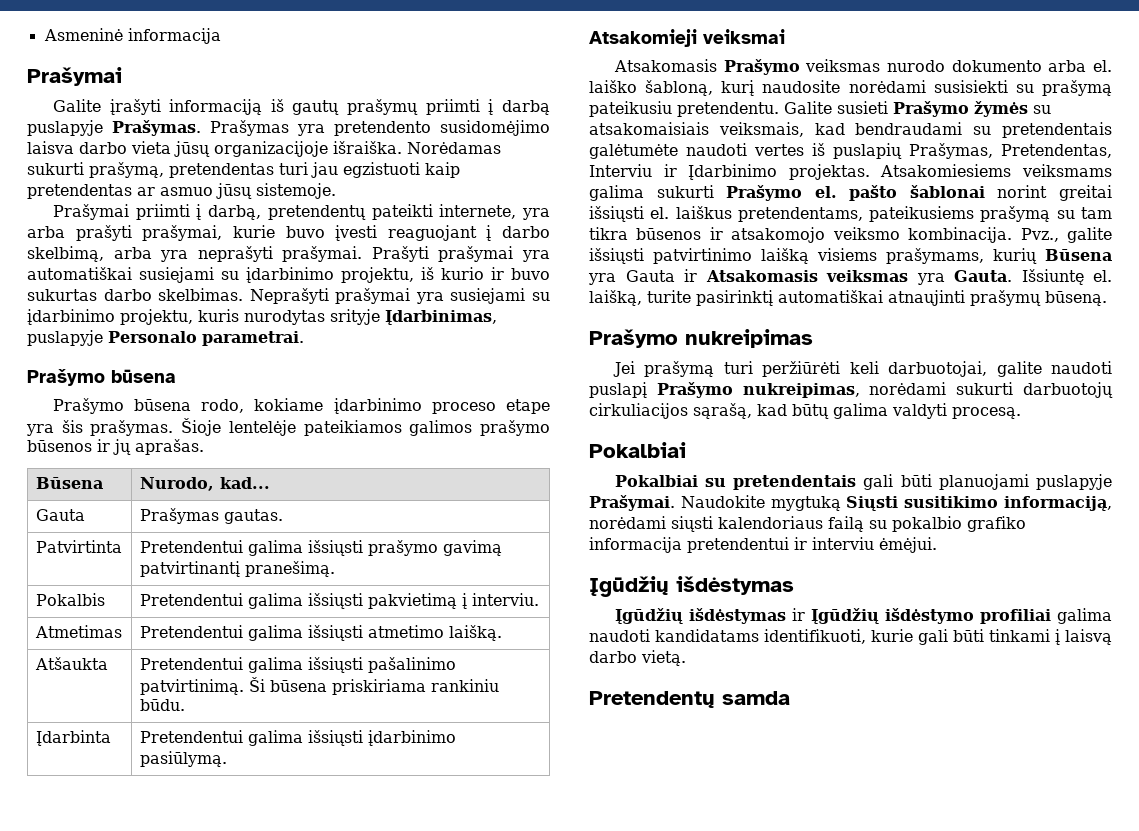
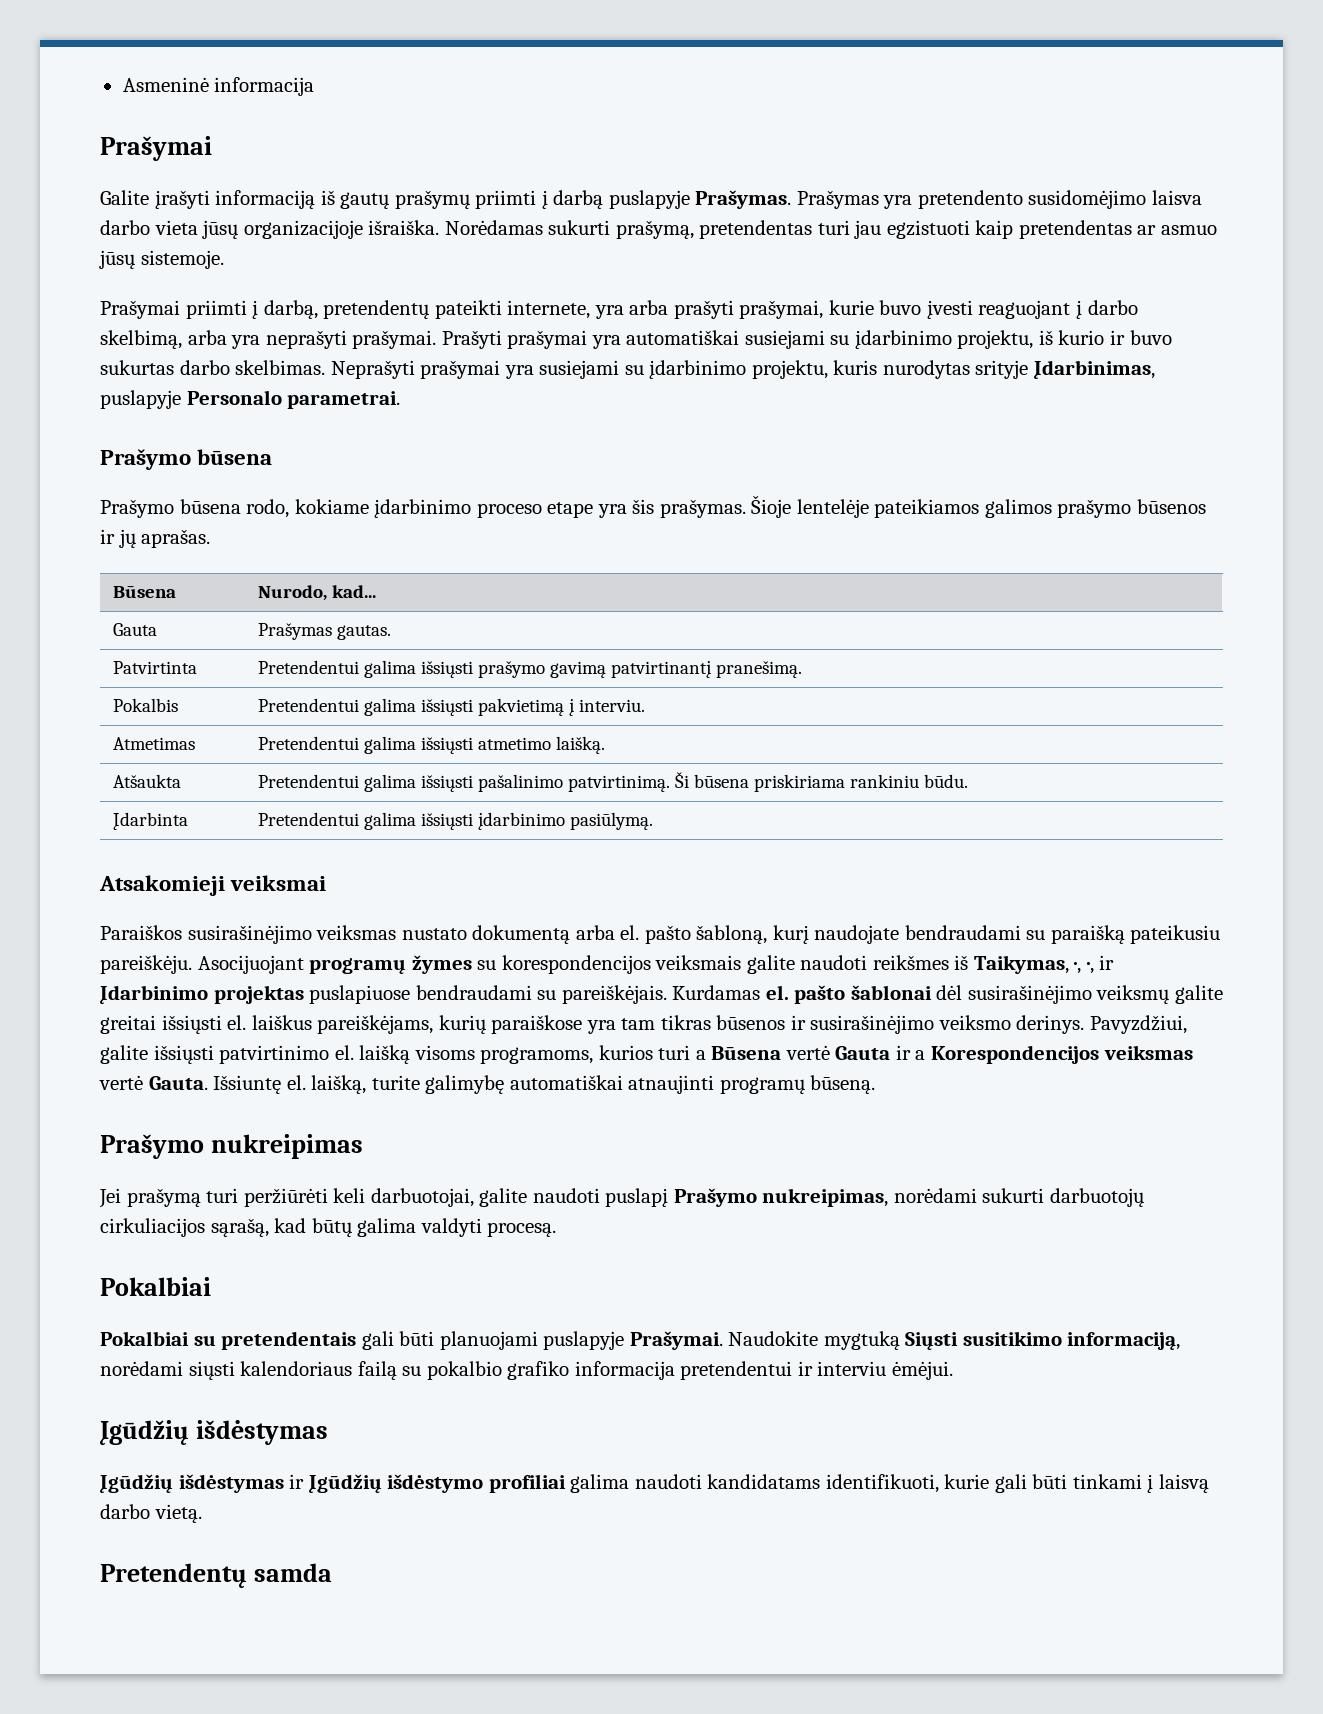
- Atsakomasis Prašymo veiksmas nurodo dokumento arba el. laiško šabloną, kurį naudosite norėdami susisiekti su prašymą pateikusiu pretendentu. Galite susieti Prašymo žymės su atsakomaisiais veiksmais, kad bendraudami su pretendentais galėtumėte naudoti vertes iš puslapių Prašymas, Pretendentas, Interviu ir Įdarbinimo projektas. Atsakomiesiems veiksmams galima sukurti Prašymo el. pašto šablonai norint greitai išsiųsti el. laiškus pretendentams, pateikusiems prašymą su tam tikra būsenos ir atsakomojo veiksmo kombinacija. Pvz., galite išsiųsti patvirtinimo laišką visiems prašymams, kurių Būsena yra Gauta ir Atsakomasis veiksmas yra Gauta.
+ Paraiškos susirašinėjimo veiksmas nustato dokumentą arba el. pašto šabloną, kurį naudojate bendraudami su paraišką pateikusiu pareiškėju. Asocijuojant programų žymes su korespondencijos veiksmais galite naudoti reikšmes iš Taikymas, ·, ·, ir Įdarbinimo projektas puslapiuose bendraudami su pareiškėjais. Kurdamas el. pašto šablonai dėl susirašinėjimo veiksmų galite greitai išsiųsti el. laiškus pareiškėjams, kurių paraiškose yra tam tikras būsenos ir susirašinėjimo veiksmo derinys. Pavyzdžiui, galite išsiųsti patvirtinimo el. laišką visoms programoms, kurios turi a Būsena vertė Gauta ir a Korespondencijos veiksmas vertė Gauta.
- Išsiuntę el. laišką, turite pasirinktį automatiškai atnaujinti prašymų būseną.
+ Išsiuntę el. laišką, turite galimybę automatiškai atnaujinti programų būseną.

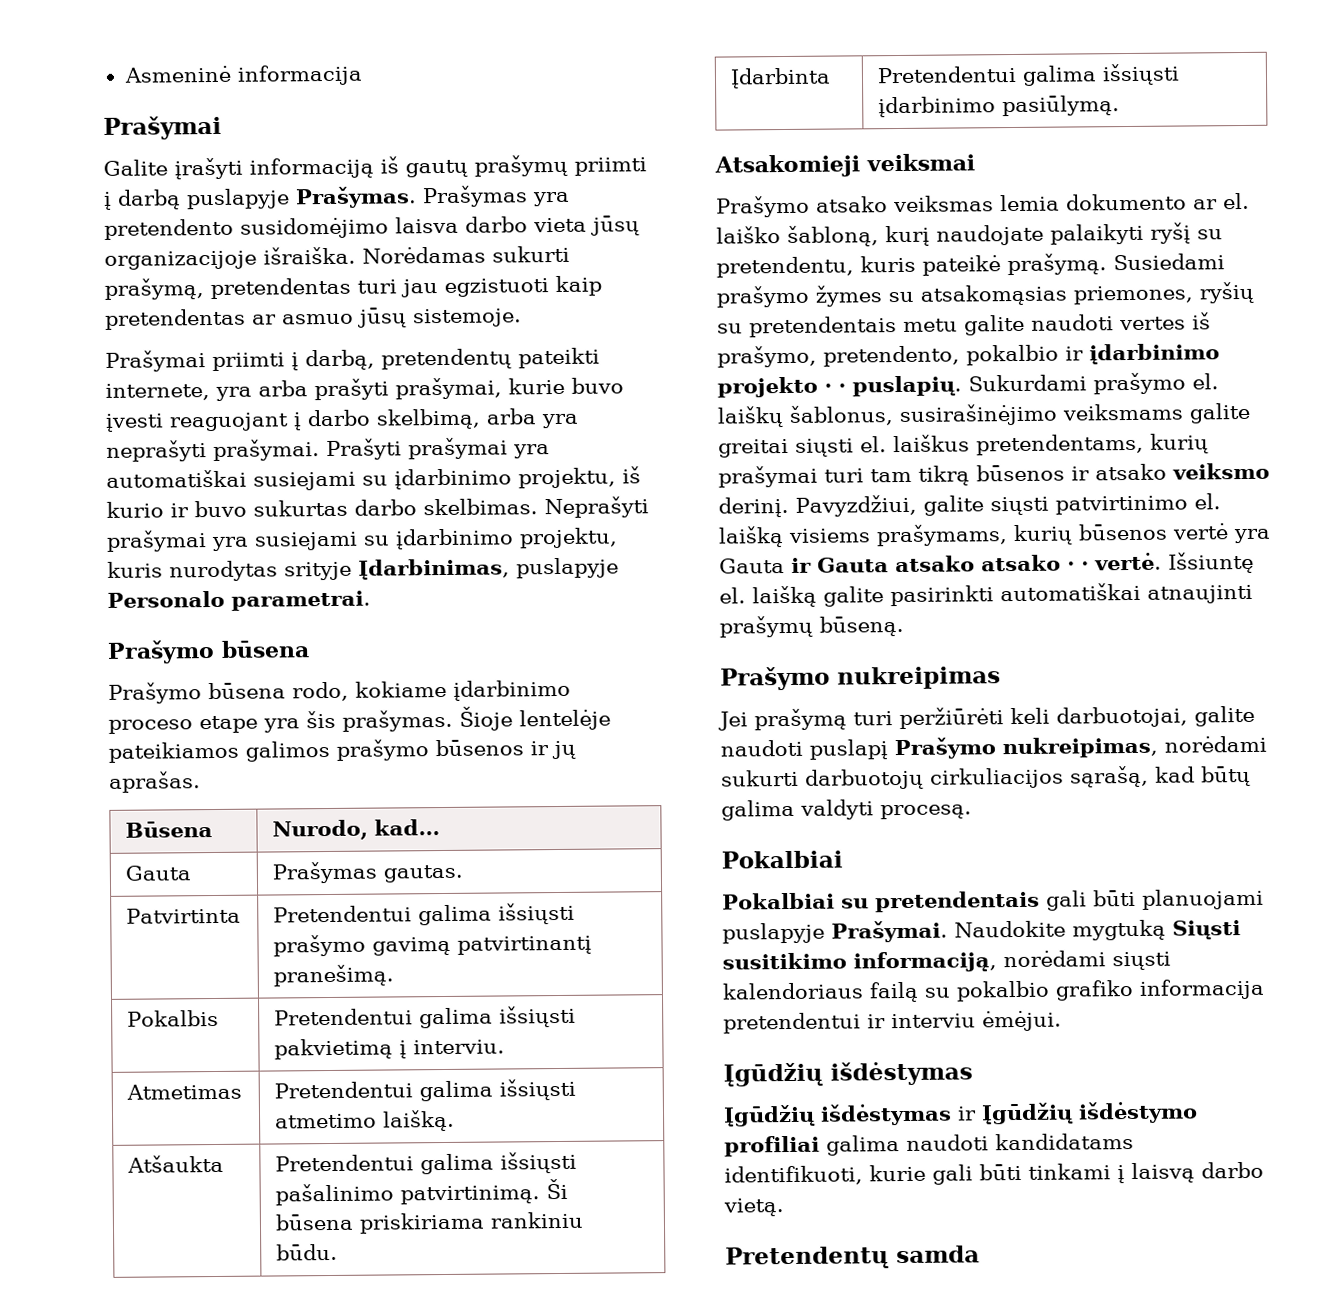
- Paraiškos susirašinėjimo veiksmas nustato dokumentą arba el. pašto šabloną, kurį naudojate bendraudami su paraišką pateikusiu pareiškėju. Asocijuojant programų žymes su korespondencijos veiksmais galite naudoti reikšmes iš Taikymas, ·, ·, ir Įdarbinimo projektas puslapiuose bendraudami su pareiškėjais. Kurdamas el. pašto šablonai dėl susirašinėjimo veiksmų galite greitai išsiųsti el. laiškus pareiškėjams, kurių paraiškose yra tam tikras būsenos ir susirašinėjimo veiksmo derinys.
+ Prašymo atsako veiksmas lemia dokumento ar el. laiško šabloną, kurį naudojate palaikyti ryšį su pretendentu, kuris pateikė prašymą. Susiedami prašymo žymes su atsakomąsias priemones, ryšių su pretendentais metu galite naudoti vertes iš prašymo, pretendento, pokalbio ir įdarbinimo projekto · · puslapių. Sukurdami prašymo el. laiškų šablonus, susirašinėjimo veiksmams galite greitai siųsti el. laiškus pretendentams, kurių prašymai turi tam tikrą būsenos ir atsako veiksmo derinį.
- Pavyzdžiui, galite išsiųsti patvirtinimo el. laišką visoms programoms, kurios turi a Būsena vertė Gauta ir a Korespondencijos veiksmas vertė Gauta. Išsiuntę el. laišką, turite galimybę automatiškai atnaujinti programų būseną.
+ Pavyzdžiui, galite siųsti patvirtinimo el. laišką visiems prašymams, kurių būsenos vertė yra Gauta ir Gauta atsako atsako · · vertė. Išsiuntę el. laišką galite pasirinkti automatiškai atnaujinti prašymų būseną.

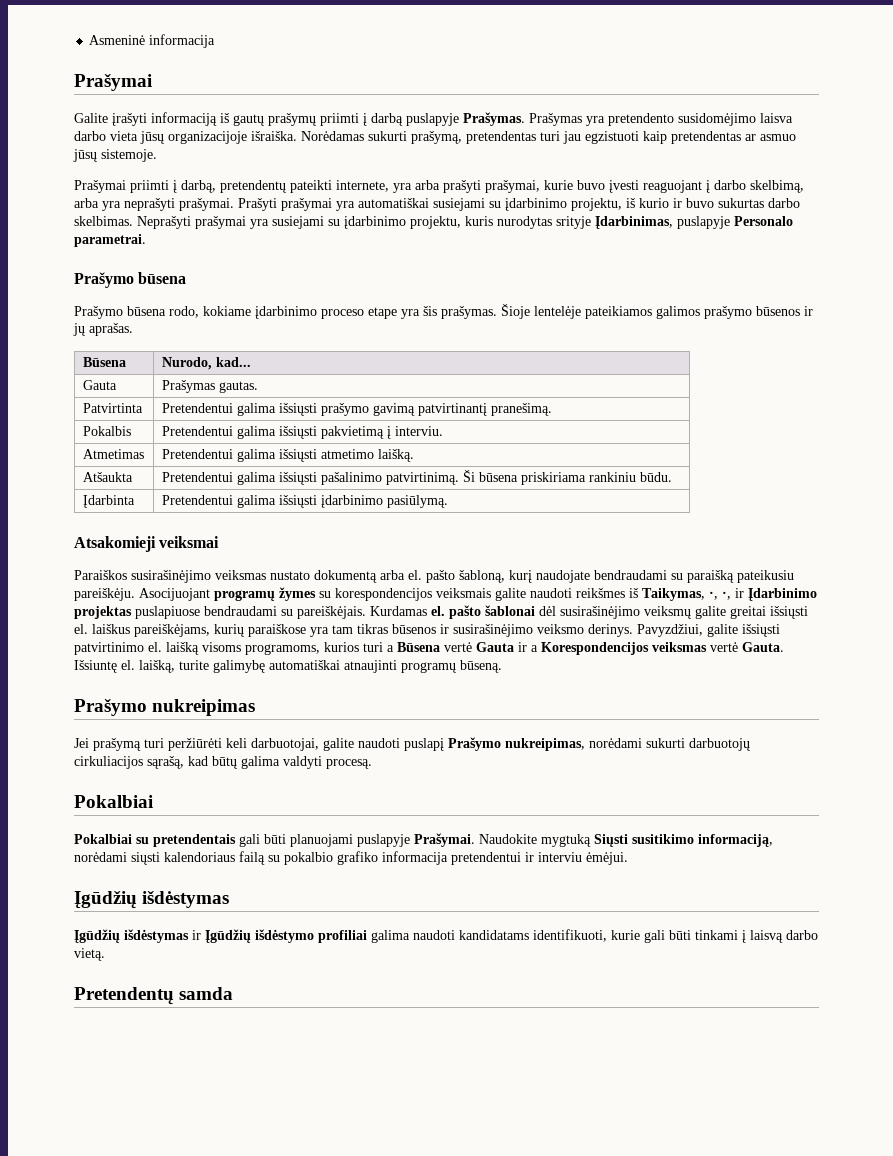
- Prašymo atsako veiksmas lemia dokumento ar el. laiško šabloną, kurį naudojate palaikyti ryšį su pretendentu, kuris pateikė prašymą. Susiedami prašymo žymes su atsakomąsias priemones, ryšių su pretendentais metu galite naudoti vertes iš prašymo, pretendento, pokalbio ir įdarbinimo projekto · · puslapių. Sukurdami prašymo el. laiškų šablonus, susirašinėjimo veiksmams galite greitai siųsti el. laiškus pretendentams, kurių prašymai turi tam tikrą būsenos ir atsako veiksmo derinį.
+ Paraiškos susirašinėjimo veiksmas nustato dokumentą arba el. pašto šabloną, kurį naudojate bendraudami su paraišką pateikusiu pareiškėju. Asocijuojant programų žymes su korespondencijos veiksmais galite naudoti reikšmes iš Taikymas, ·, ·, ir Įdarbinimo projektas puslapiuose bendraudami su pareiškėjais. Kurdamas el. pašto šablonai dėl susirašinėjimo veiksmų galite greitai išsiųsti el. laiškus pareiškėjams, kurių paraiškose yra tam tikras būsenos ir susirašinėjimo veiksmo derinys.
- Pavyzdžiui, galite siųsti patvirtinimo el. laišką visiems prašymams, kurių būsenos vertė yra Gauta ir Gauta atsako atsako · · vertė. Išsiuntę el. laišką galite pasirinkti automatiškai atnaujinti prašymų būseną.
+ Pavyzdžiui, galite išsiųsti patvirtinimo el. laišką visoms programoms, kurios turi a Būsena vertė Gauta ir a Korespondencijos veiksmas vertė Gauta. Išsiuntę el. laišką, turite galimybę automatiškai atnaujinti programų būseną.

